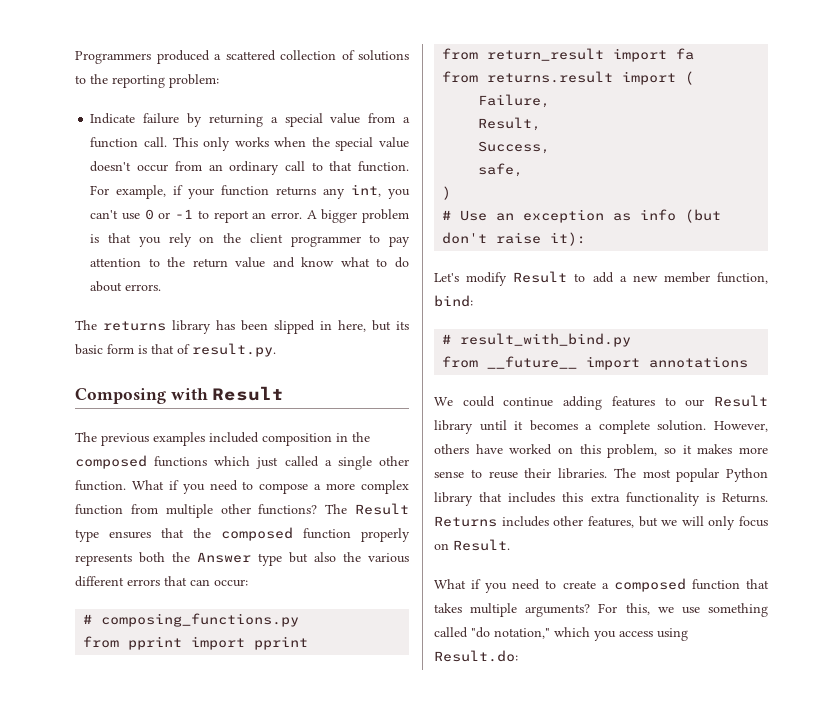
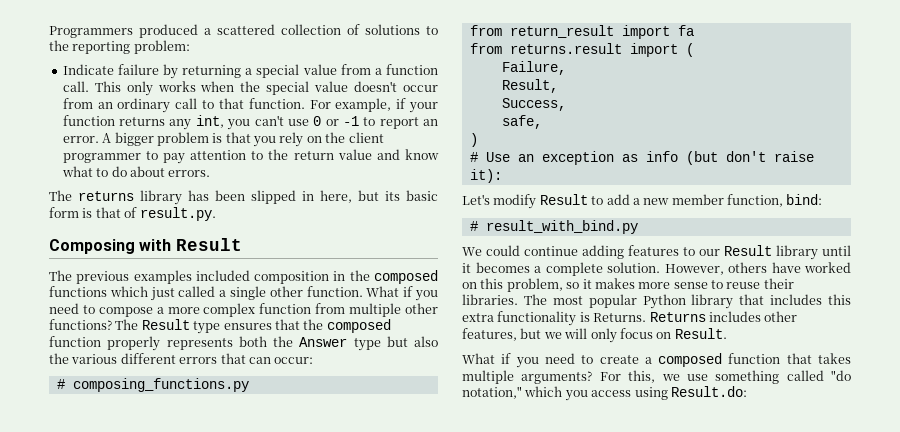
- from pprint import pprint
- from __future__ import annotations

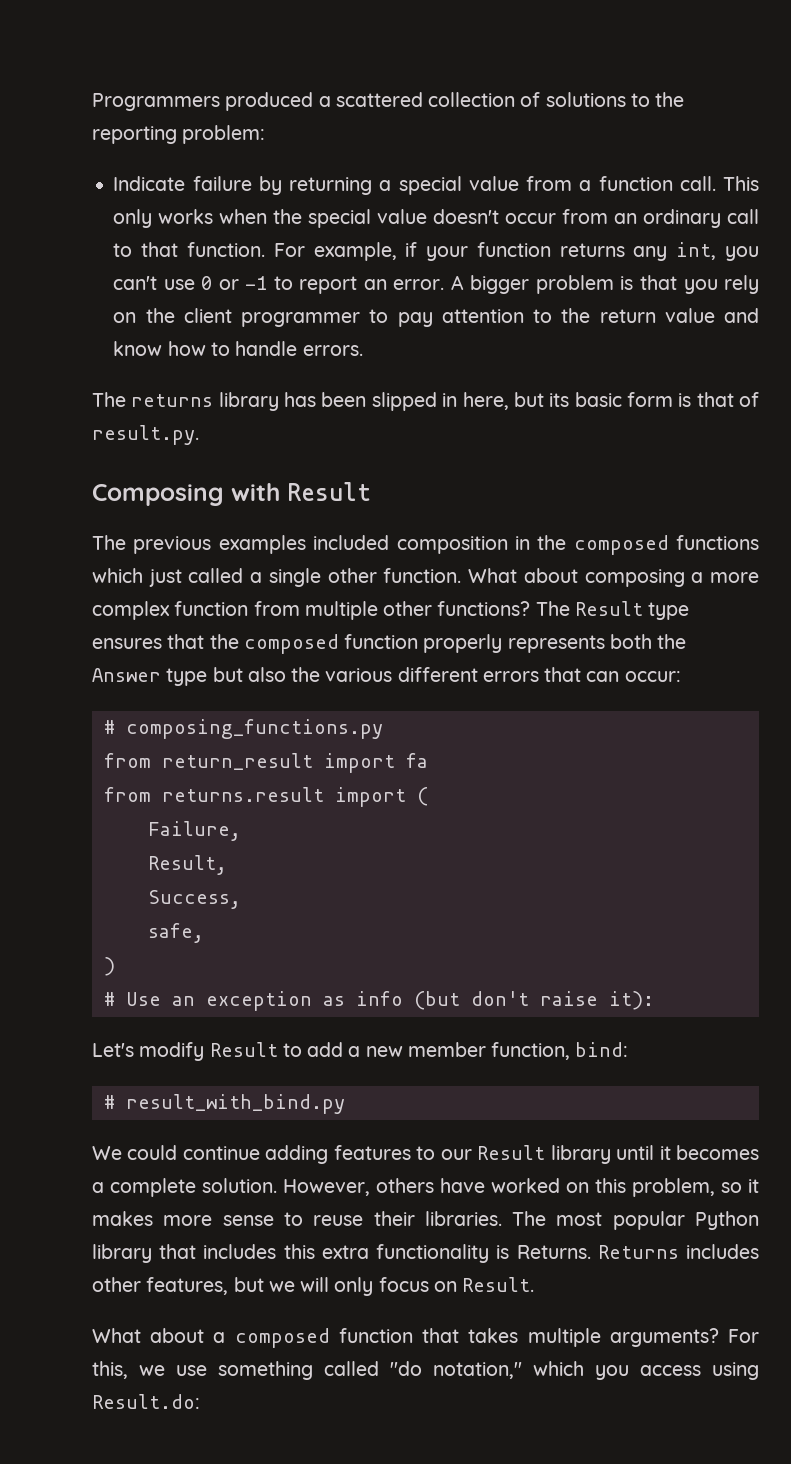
- A bigger problem is that you rely on the client programmer to pay attention to the return value and know what to do about errors.
+ A bigger problem is that you rely on the client programmer to pay attention to the return value and know how to handle errors.
- What if you need to compose a more complex function from multiple other functions?
+ What about composing a more complex function from multiple other functions?
- What if you need to create a composed function that takes multiple arguments?
+ What about a composed function that takes multiple arguments?

